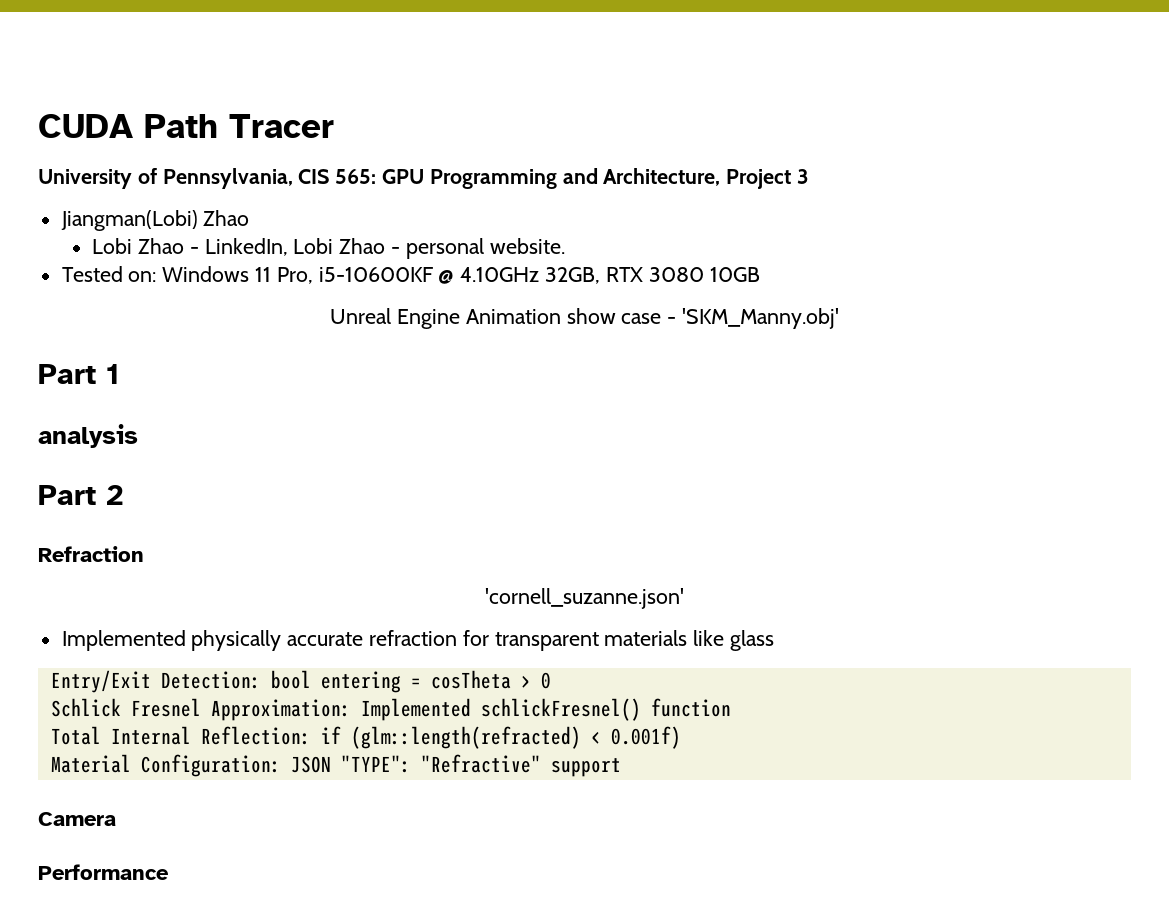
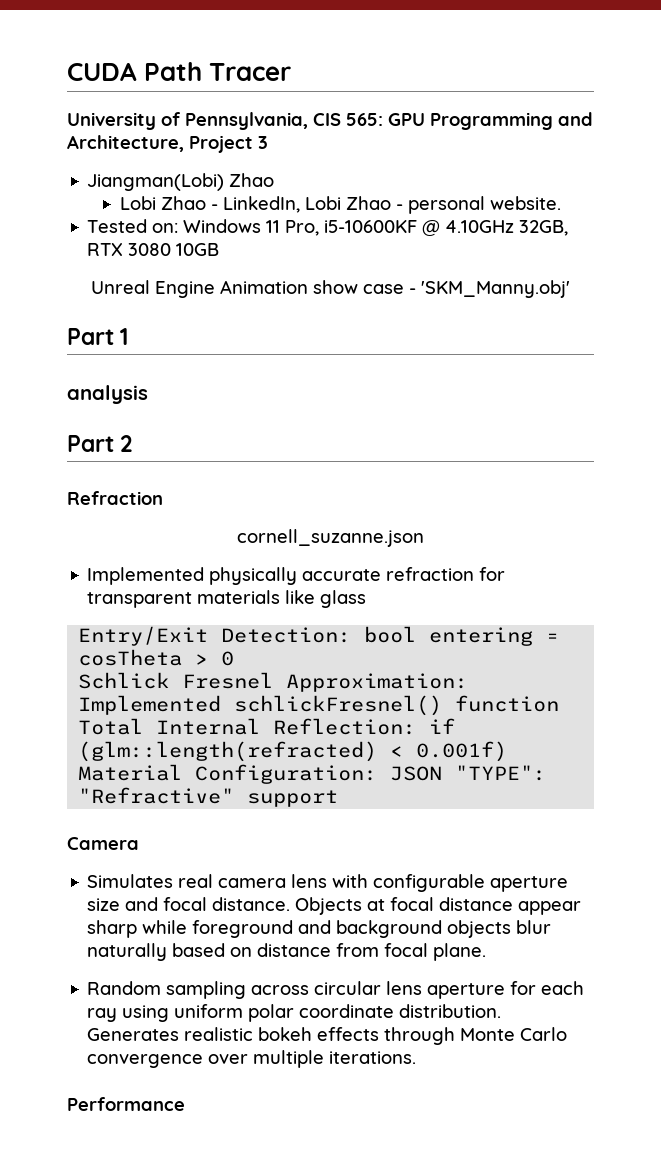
- 'cornell_suzanne.json'
+ cornell_suzanne.json
+ Simulates real camera lens with configurable aperture size and focal distance. Objects at focal distance appear sharp while foreground and background objects blur naturally based on distance from focal plane.
+ Random sampling across circular lens aperture for each ray using uniform polar coordinate distribution. Generates realistic bokeh effects through Monte Carlo convergence over multiple iterations.

